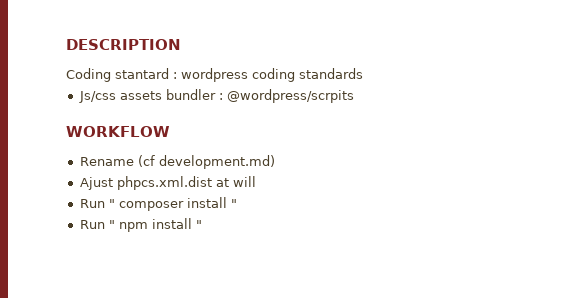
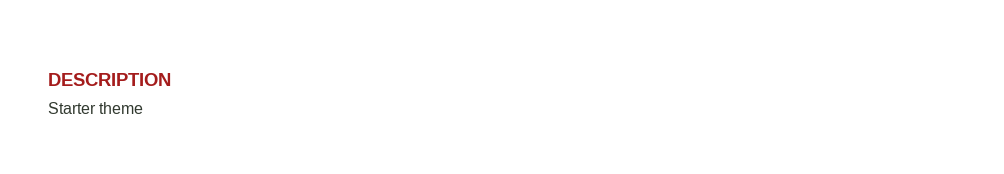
- Coding stantard : wordpress coding standards
- Js/css assets bundler : @wordpress/scrpits
- WORKFLOW
- Rename (cf development.md)
- Ajust phpcs.xml.dist at will
- Run " composer install "
- Run " npm install "
+ Starter theme

